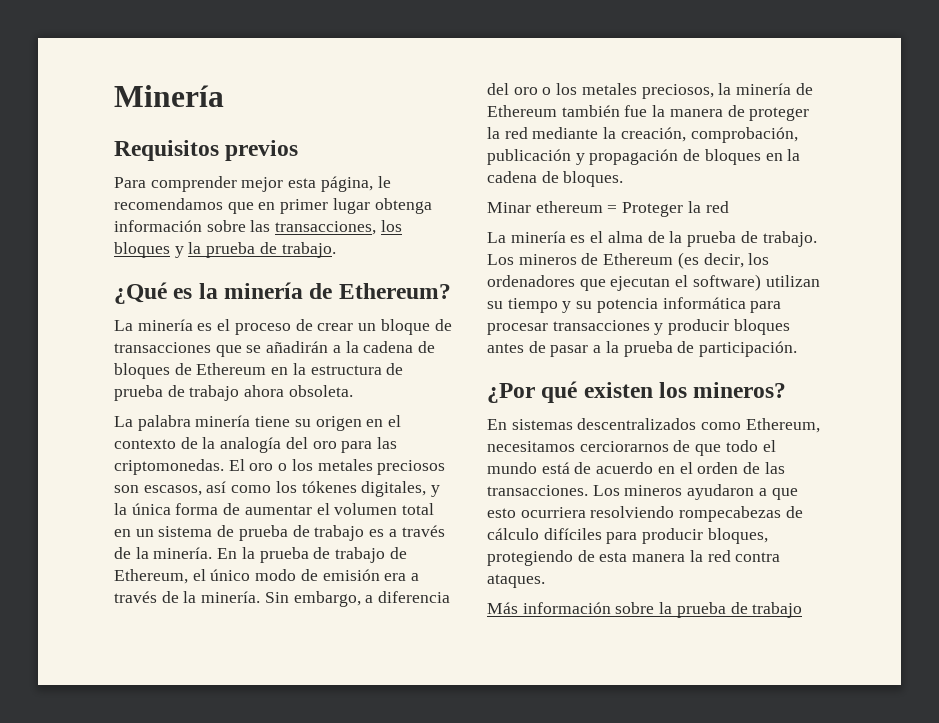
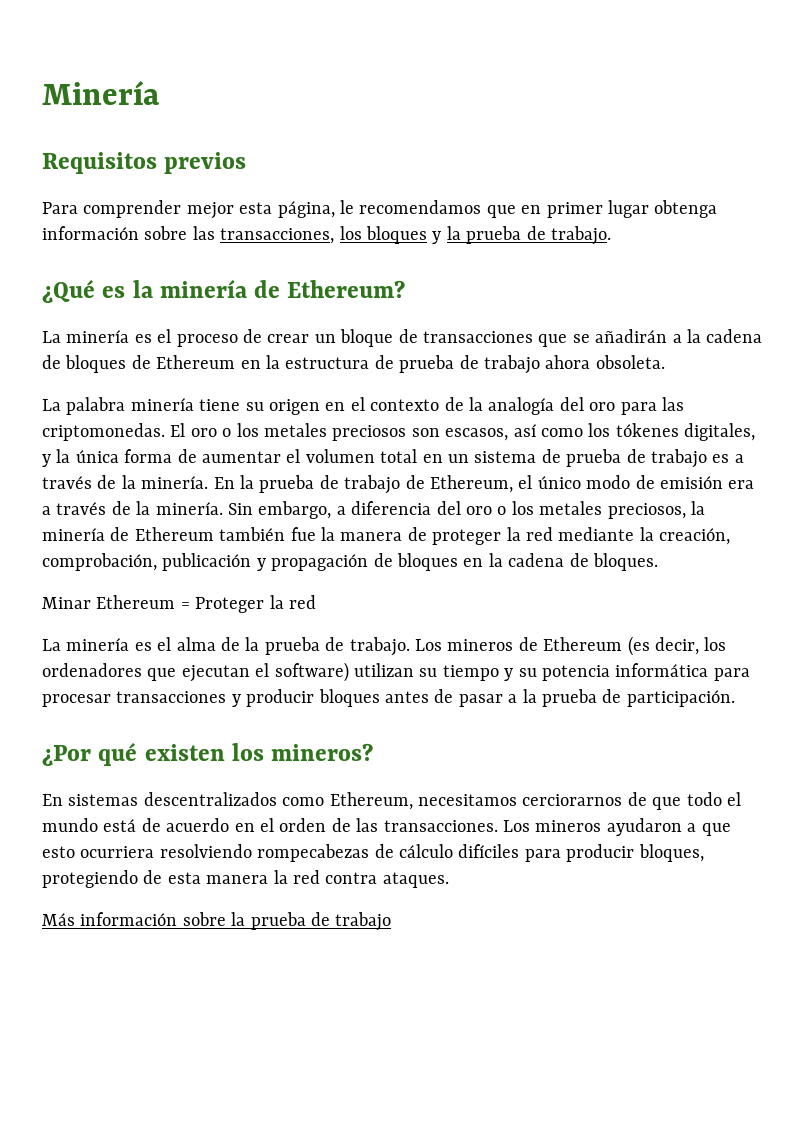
- Minar ethereum = Proteger la red
+ Minar Ethereum = Proteger la red

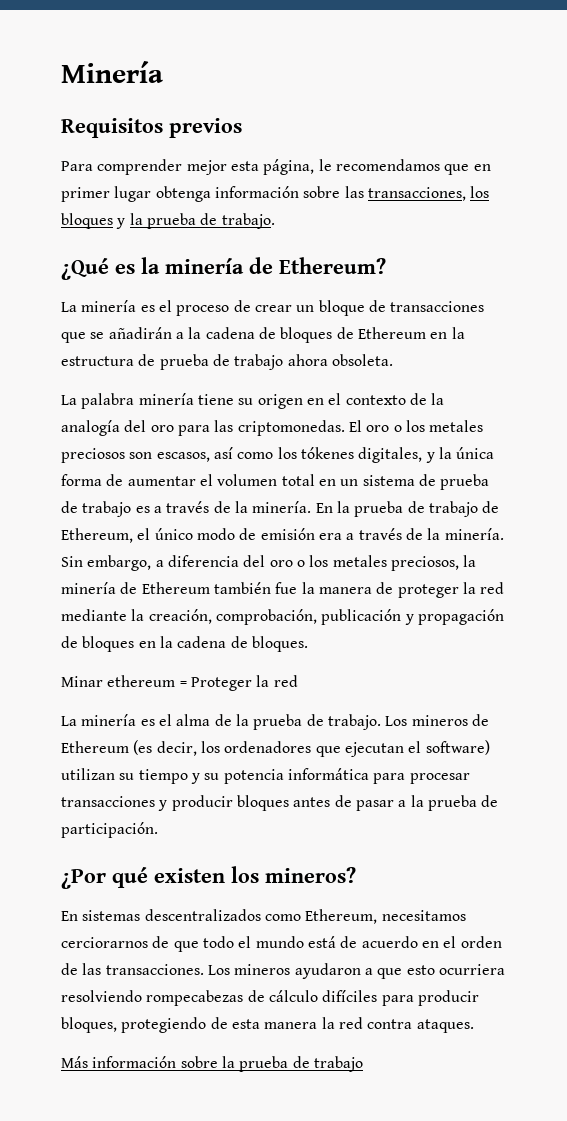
- Minar Ethereum = Proteger la red
+ Minar ethereum = Proteger la red

